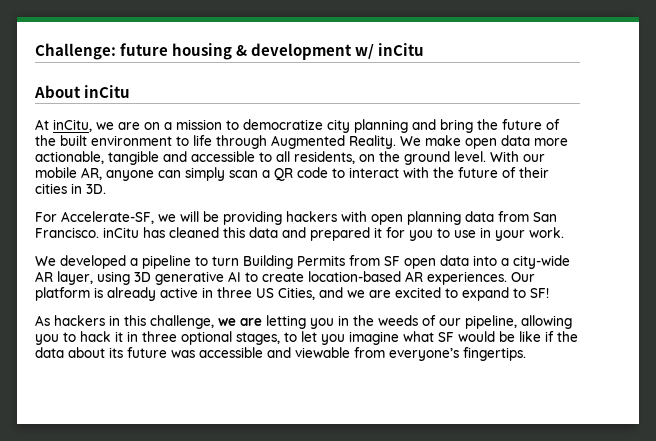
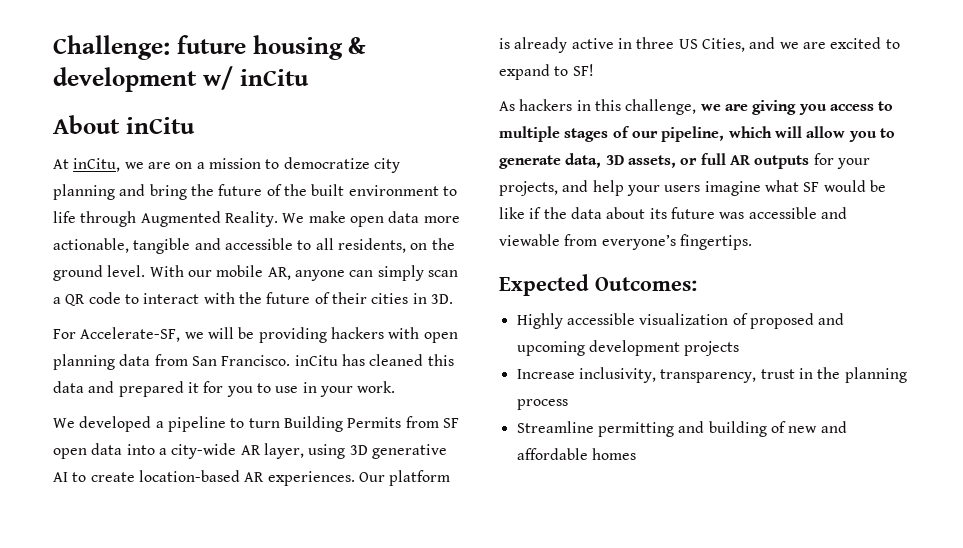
- As hackers in this challenge, we are letting you in the weeds of our pipeline, allowing you to hack it in three optional stages, to let you imagine what SF would be like if the data about its future was accessible and viewable from everyone’s fingertips.
+ As hackers in this challenge, we are giving you access to multiple stages of our pipeline, which will allow you to generate data, 3D assets, or full AR outputs for your projects, and help your users imagine what SF would be like if the data about its future was accessible and viewable from everyone’s fingertips.
+ Expected Outcomes:
+ Highly accessible visualization of proposed and upcoming development projects
+ Increase inclusivity, transparency, trust in the planning process
+ Streamline permitting and building of new and affordable homes

